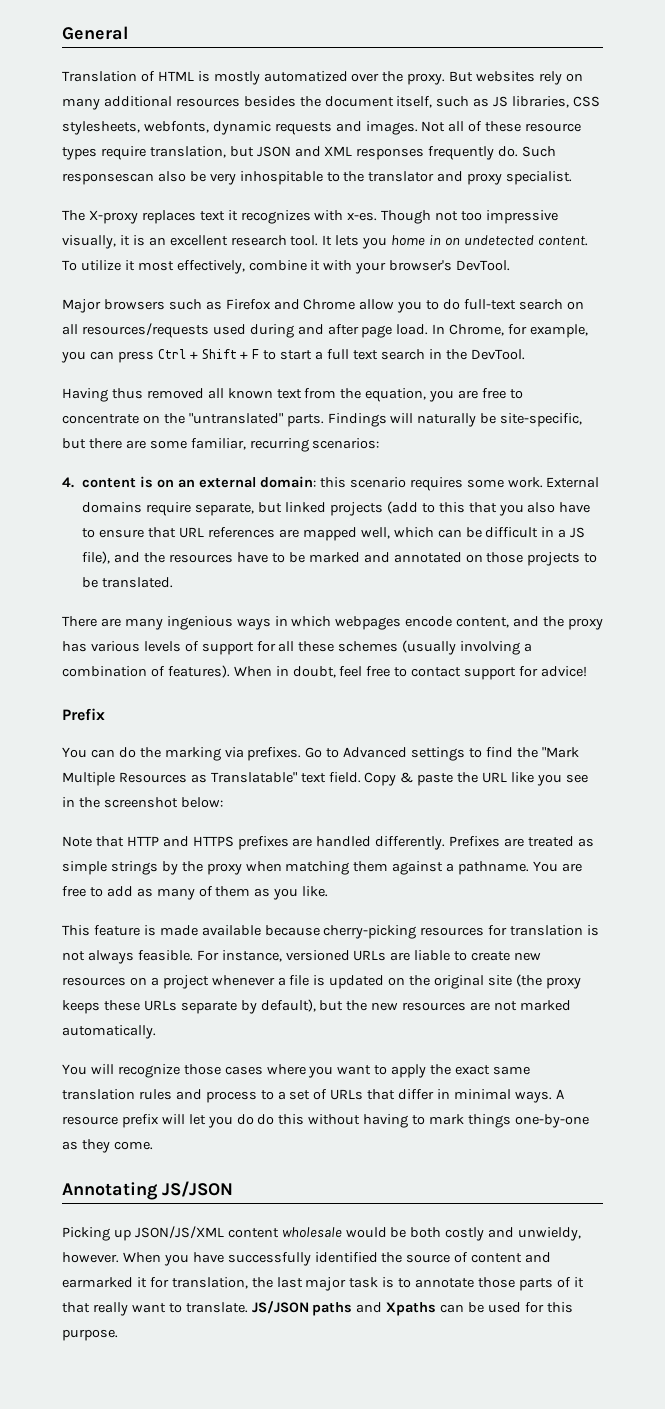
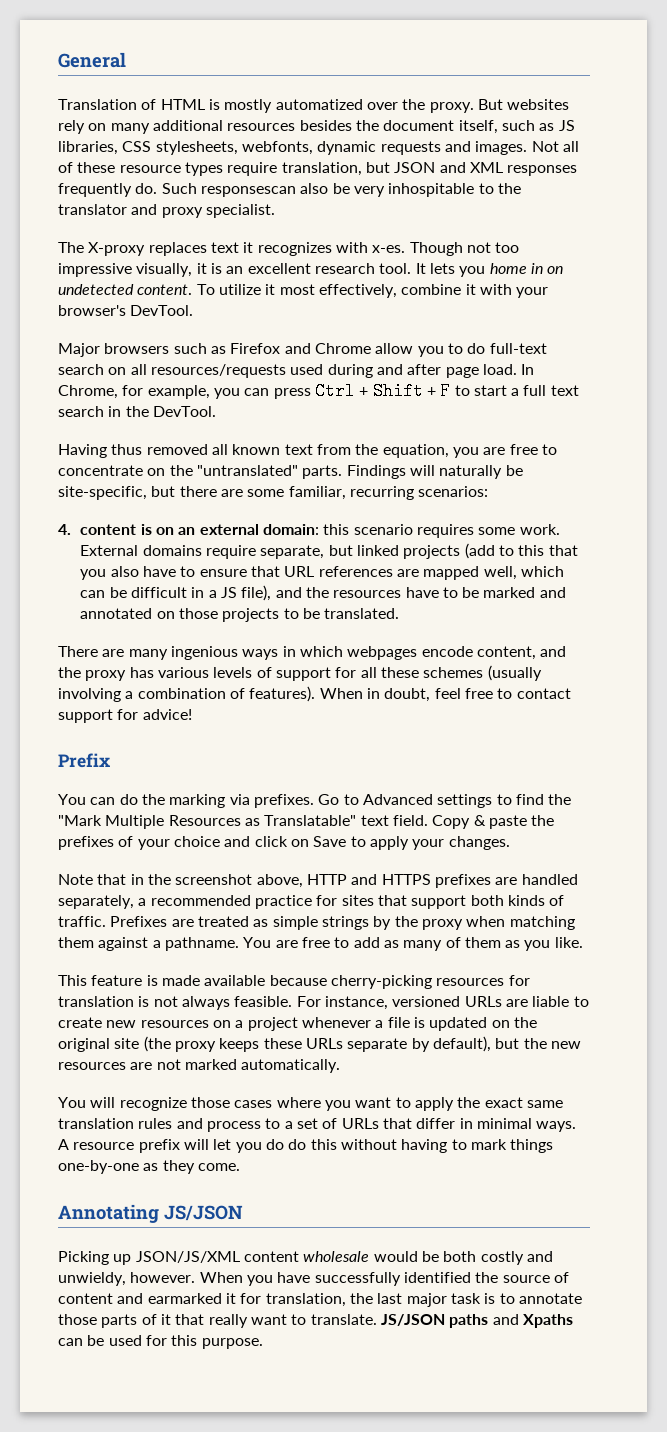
- Copy & paste the URL like you see in the screenshot below:
- Note that HTTP and HTTPS prefixes are handled differently.
+ Copy & paste the prefixes of your choice and click on Save to apply your changes.
+ Note that in the screenshot above, HTTP and HTTPS prefixes are handled separately, a recommended practice for sites that support both kinds of traffic.

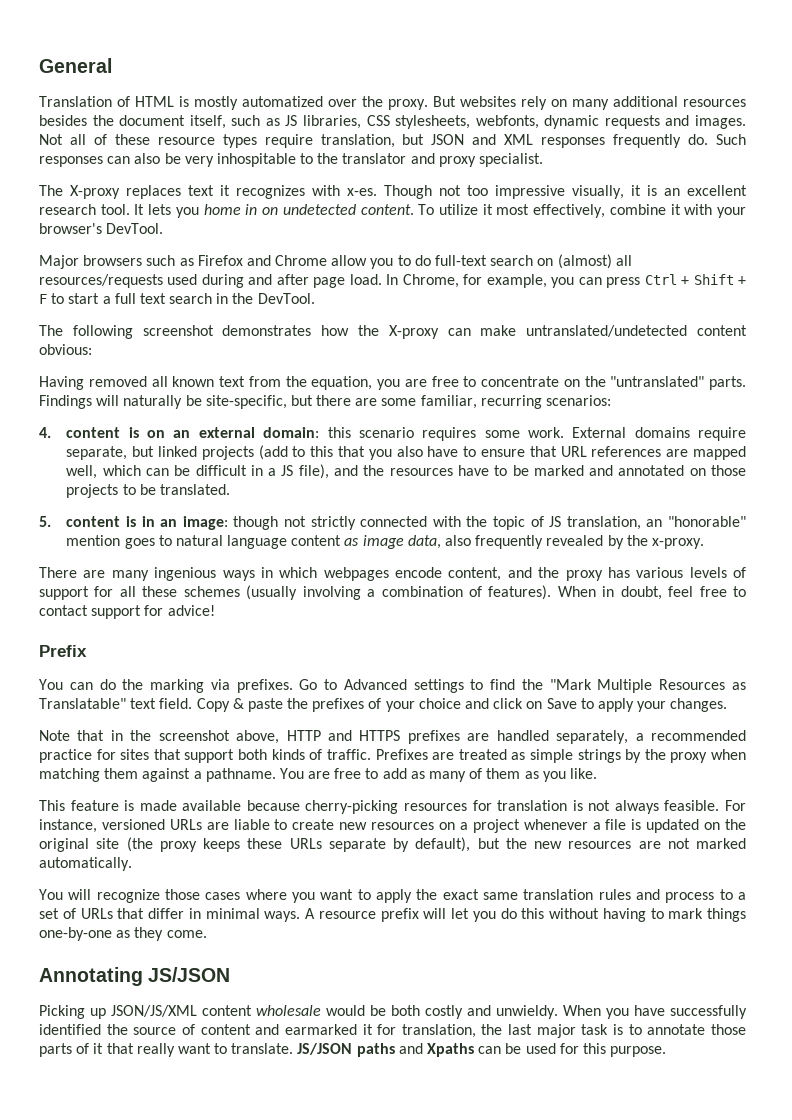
- Such responsescan also be very inhospitable to the translator and proxy specialist.
+ Such responses can also be very inhospitable to the translator and proxy specialist.
- Major browsers such as Firefox and Chrome allow you to do full-text search on all resources/requests used during and after page load.
+ Major browsers such as Firefox and Chrome allow you to do full-text search on (almost) all resources/requests used during and after page load.
+ The following screenshot demonstrates how the X-proxy can make untranslated/undetected content obvious:
- Having thus removed all known text from the equation, you are free to concentrate on the "untranslated" parts.
+ Having removed all known text from the equation, you are free to concentrate on the "untranslated" parts.
+ 5. content is in an image: though not strictly connected with the topic of JS translation, an "honorable" mention goes to natural language content as image data, also frequently revealed by the x-proxy.
- A resource prefix will let you do do this without having to mark things one-by-one as they come.
+ A resource prefix will let you do this without having to mark things one-by-one as they come.
- Picking up JSON/JS/XML content wholesale would be both costly and unwieldy, however.
+ Picking up JSON/JS/XML content wholesale would be both costly and unwieldy.

